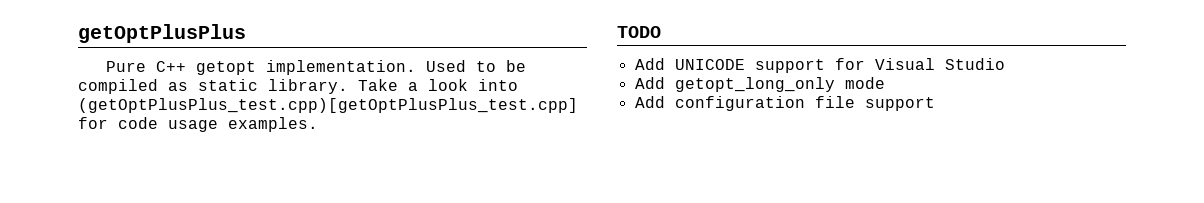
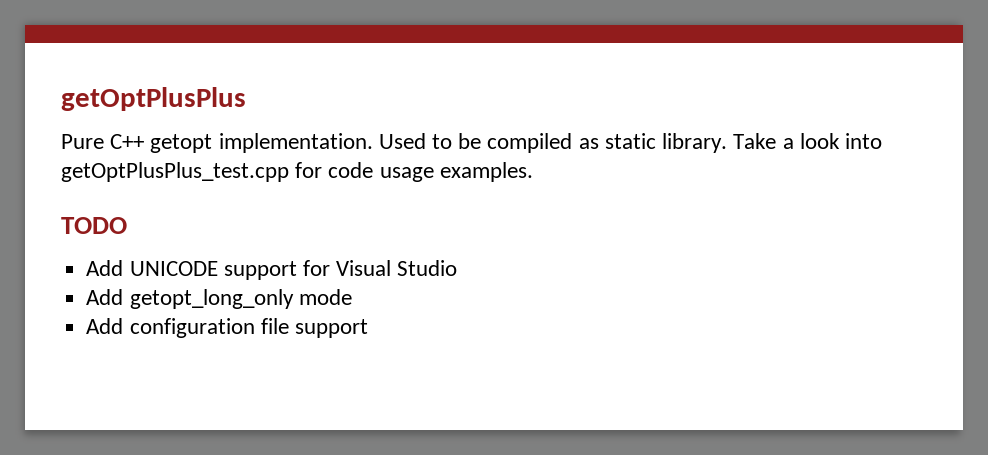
- Take a look into (getOptPlusPlus_test.cpp)[getOptPlusPlus_test.cpp] for code usage examples.
+ Take a look into getOptPlusPlus_test.cpp for code usage examples.

